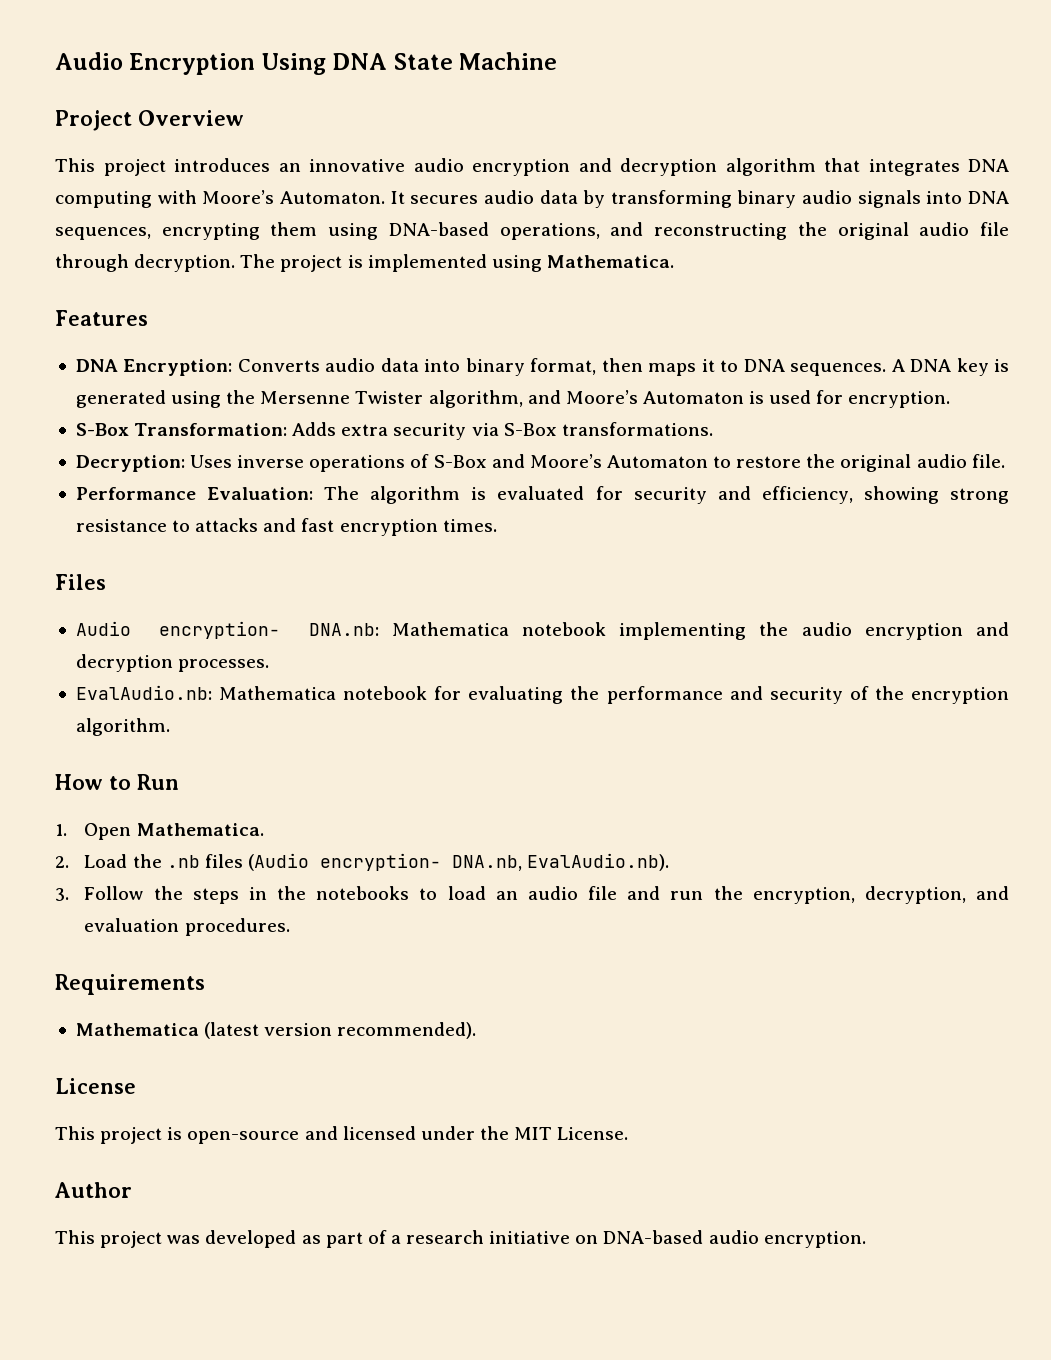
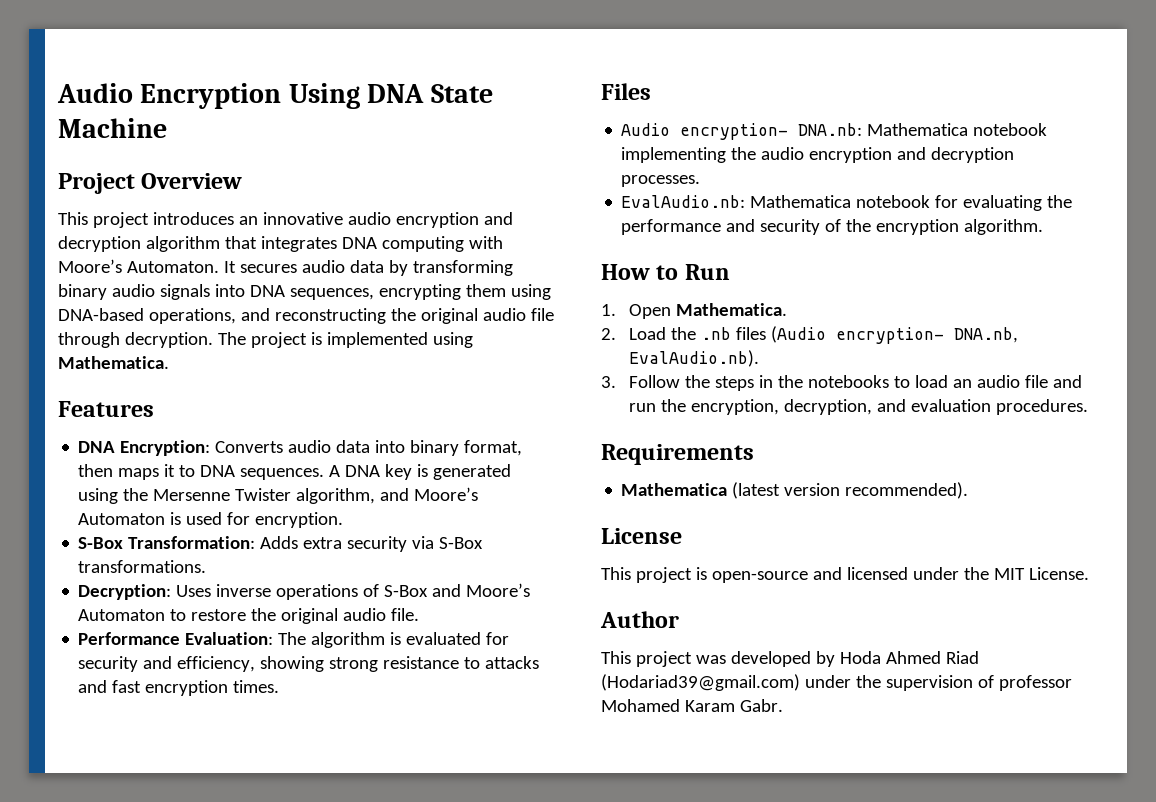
- This project was developed as part of a research initiative on DNA-based audio encryption.
+ This project was developed by Hoda Ahmed Riad (Hodariad39@gmail.com) under the supervision of professor Mohamed Karam Gabr.

